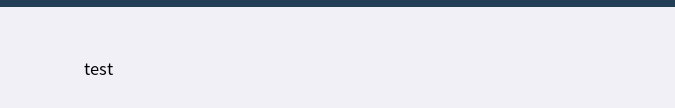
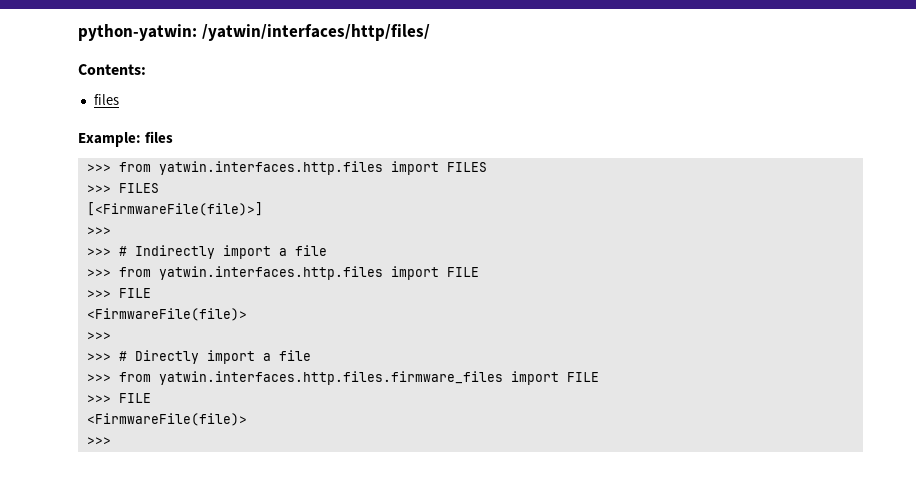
- test
+ python-yatwin: /yatwin/interfaces/http/files/
+ Contents:
+ files
+ Example: files
+ >>> from yatwin.interfaces.http.files import FILES
+ >>> FILES
+ [<FirmwareFile(file)>]
+ >>>
+ >>> # Indirectly import a file
+ >>> from yatwin.interfaces.http.files import FILE
+ >>> FILE
+ <FirmwareFile(file)>
+ >>>
+ >>> # Directly import a file
+ >>> from yatwin.interfaces.http.files.firmware_files import FILE
+ >>> FILE
+ <FirmwareFile(file)>
+ >>>

